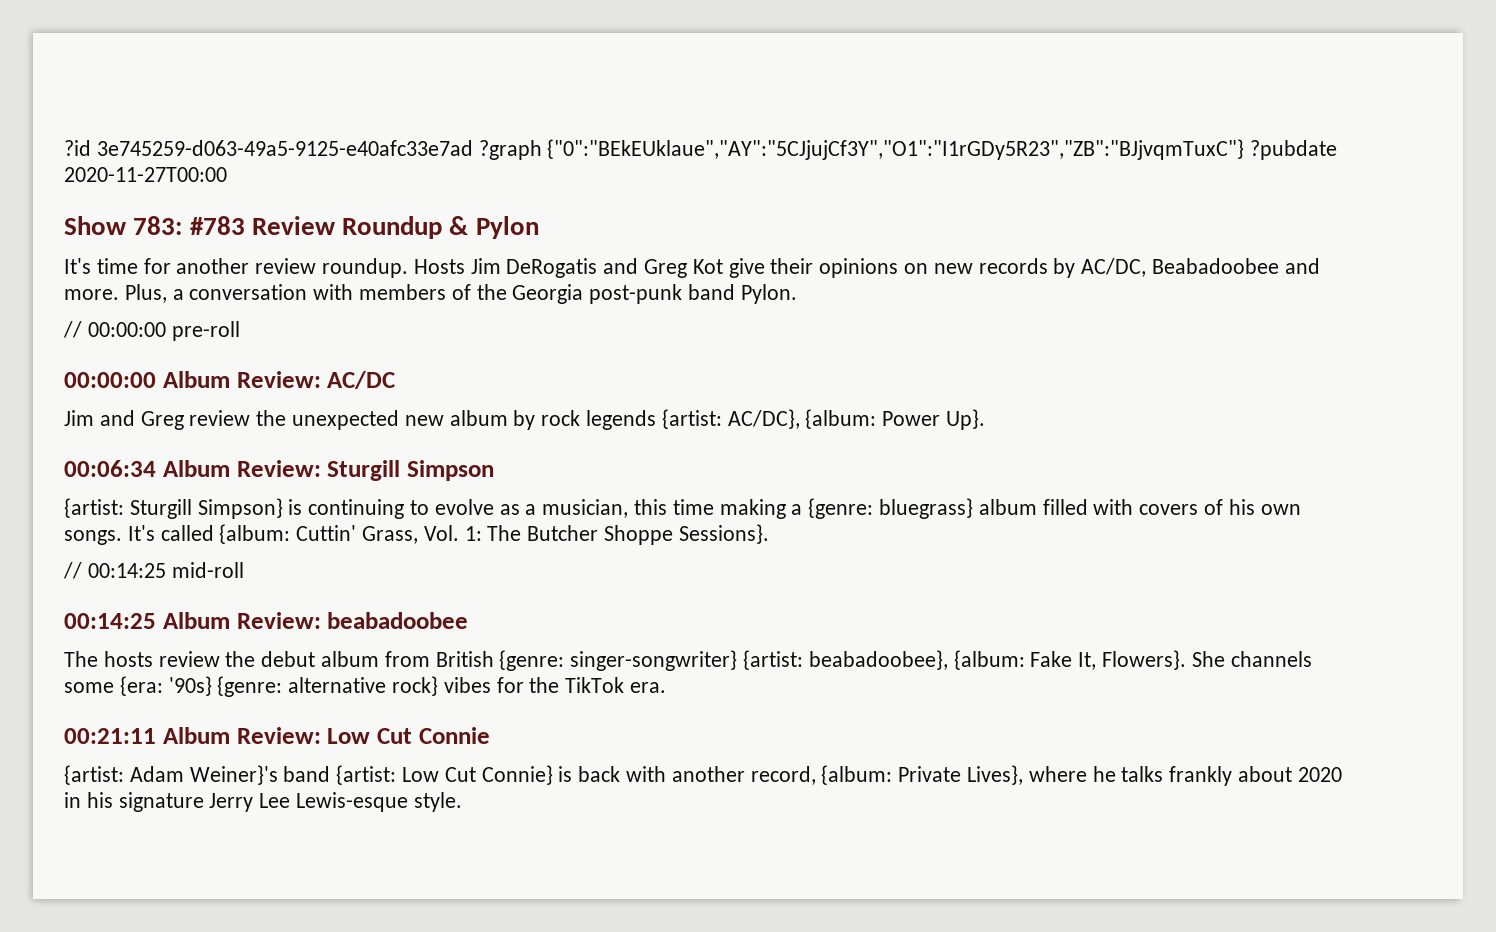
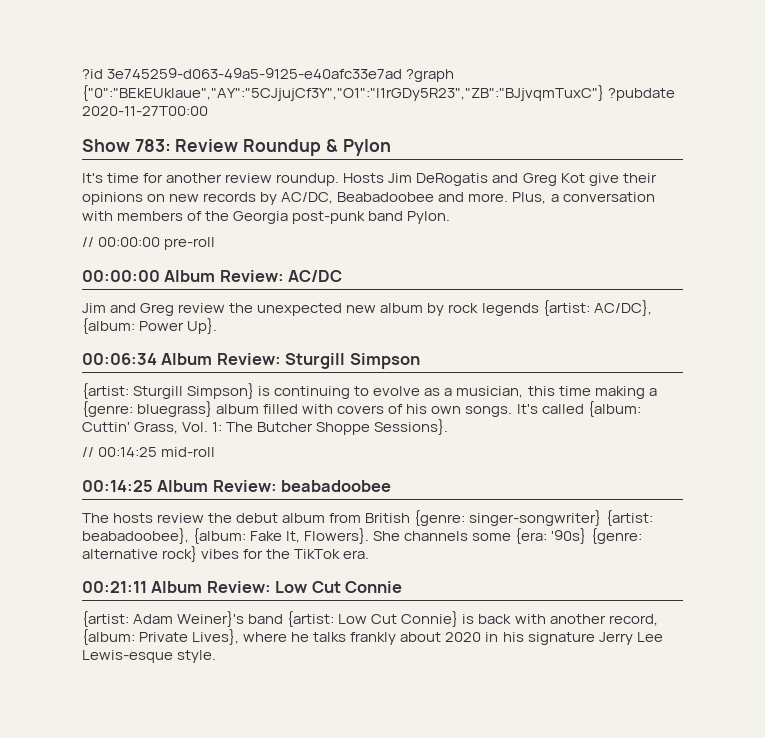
- Show 783: #783 Review Roundup & Pylon
+ Show 783: Review Roundup & Pylon

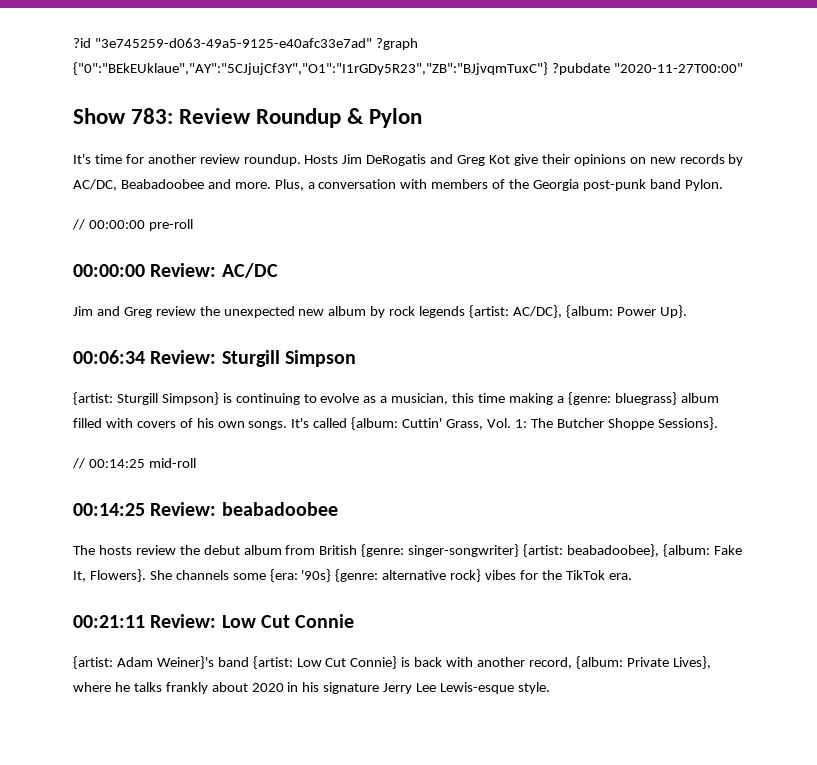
- ?id 3e745259-d063-49a5-9125-e40afc33e7ad ?graph {"0":"BEkEUklaue","AY":"5CJjujCf3Y","O1":"I1rGDy5R23","ZB":"BJjvqmTuxC"} ?pubdate 2020-11-27T00:00
+ ?id "3e745259-d063-49a5-9125-e40afc33e7ad" ?graph {"0":"BEkEUklaue","AY":"5CJjujCf3Y","O1":"I1rGDy5R23","ZB":"BJjvqmTuxC"} ?pubdate "2020-11-27T00:00"
- 00:00:00 Album Review: AC/DC
+ 00:00:00 Review: AC/DC
- 00:06:34 Album Review: Sturgill Simpson
+ 00:06:34 Review: Sturgill Simpson
- 00:14:25 Album Review: beabadoobee
+ 00:14:25 Review: beabadoobee
- 00:21:11 Album Review: Low Cut Connie
+ 00:21:11 Review: Low Cut Connie

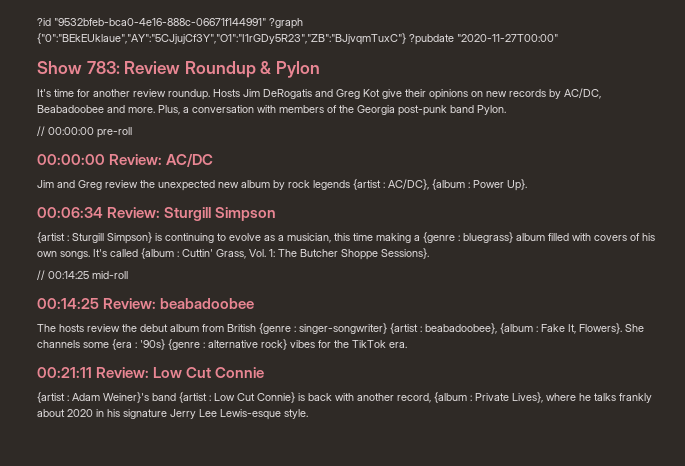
- ?id "3e745259-d063-49a5-9125-e40afc33e7ad" ?graph {"0":"BEkEUklaue","AY":"5CJjujCf3Y","O1":"I1rGDy5R23","ZB":"BJjvqmTuxC"} ?pubdate "2020-11-27T00:00"
+ ?id "9532bfeb-bca0-4e16-888c-06671f144991" ?graph {"0":"BEkEUklaue","AY":"5CJjujCf3Y","O1":"I1rGDy5R23","ZB":"BJjvqmTuxC"} ?pubdate "2020-11-27T00:00"
- Jim and Greg review the unexpected new album by rock legends {artist: AC/DC}, {album: Power Up}.
+ Jim and Greg review the unexpected new album by rock legends {artist : AC/DC}, {album : Power Up}.
- {artist: Sturgill Simpson} is continuing to evolve as a musician, this time making a {genre: bluegrass} album filled with covers of his own songs.
+ {artist : Sturgill Simpson} is continuing to evolve as a musician, this time making a {genre : bluegrass} album filled with covers of his own songs.
- It's called {album: Cuttin' Grass, Vol. 1: The Butcher Shoppe Sessions}.
+ It's called {album : Cuttin' Grass, Vol. 1: The Butcher Shoppe Sessions}.
- The hosts review the debut album from British {genre: singer-songwriter} {artist: beabadoobee}, {album: Fake It, Flowers}.
+ The hosts review the debut album from British {genre : singer-songwriter} {artist : beabadoobee}, {album : Fake It, Flowers}.
- She channels some {era: '90s} {genre: alternative rock} vibes for the TikTok era.
+ She channels some {era : '90s} {genre : alternative rock} vibes for the TikTok era.
- {artist: Adam Weiner}'s band {artist: Low Cut Connie} is back with another record, {album: Private Lives}, where he talks frankly about 2020 in his signature Jerry Lee Lewis-esque style.
+ {artist : Adam Weiner}'s band {artist : Low Cut Connie} is back with another record, {album : Private Lives}, where he talks frankly about 2020 in his signature Jerry Lee Lewis-esque style.

